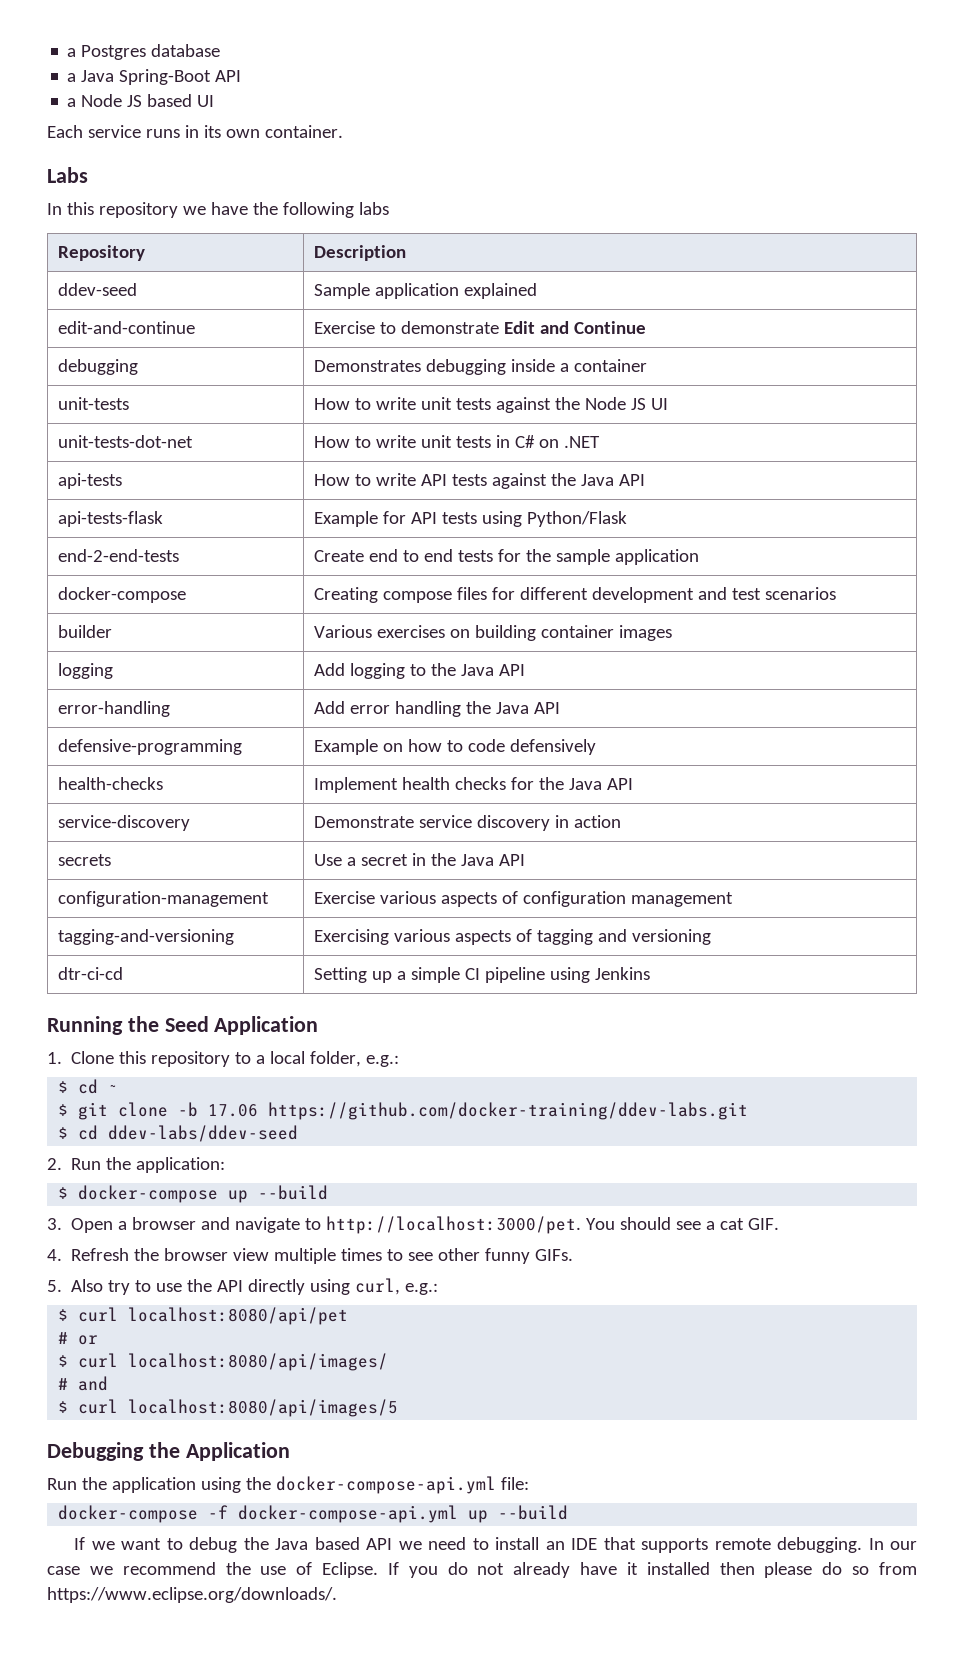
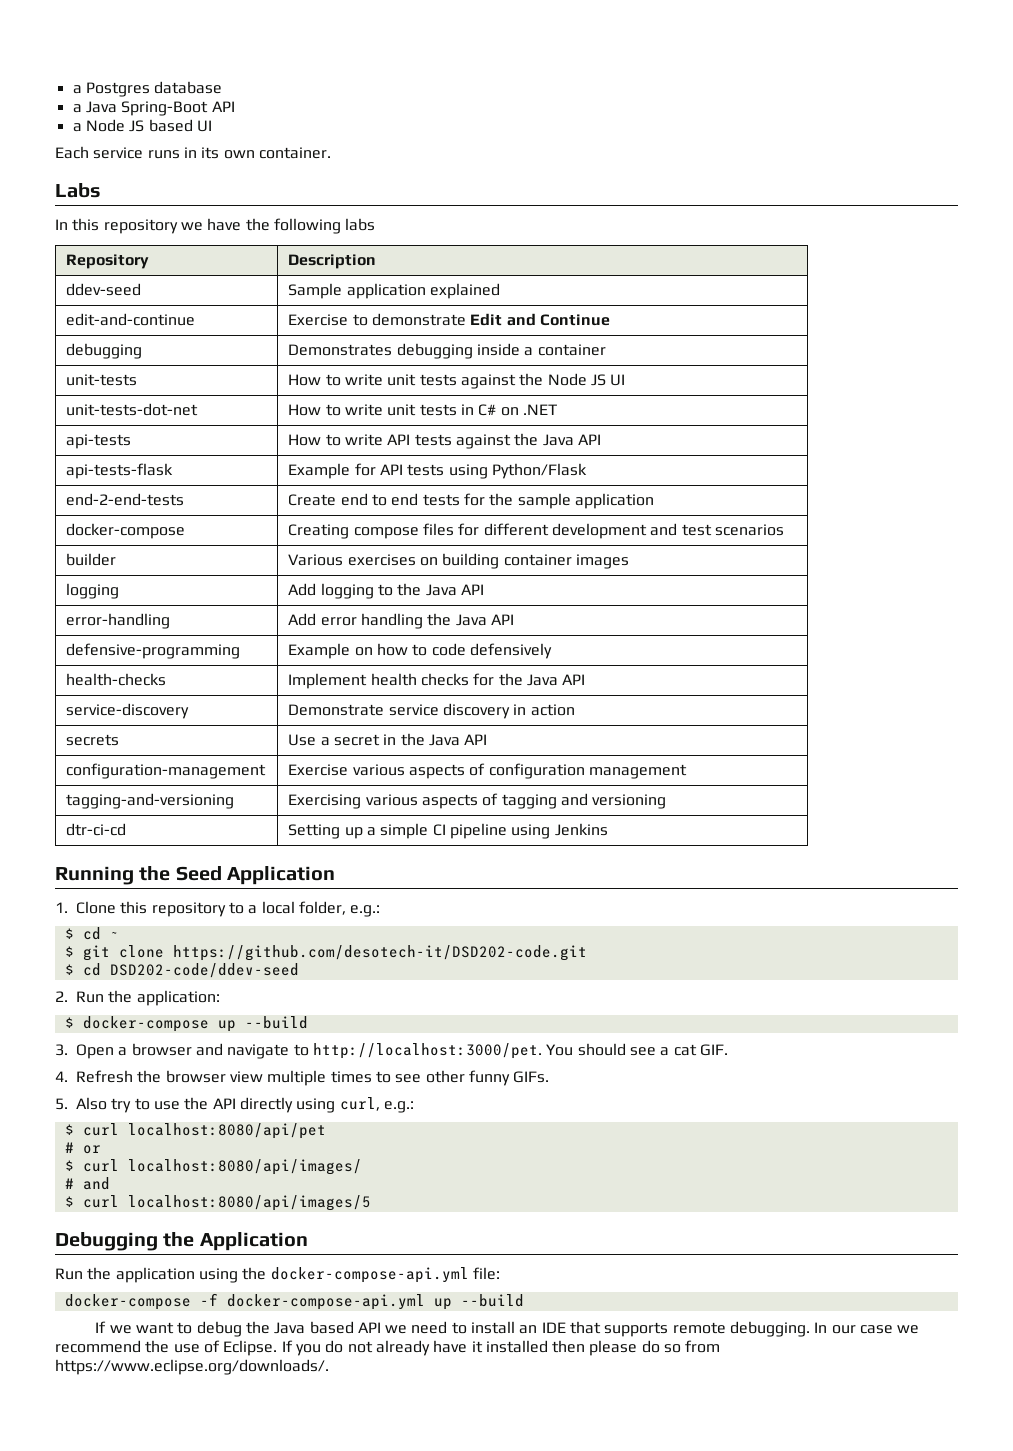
- $ git clone -b 17.06 https://github.com/docker-training/ddev-labs.git
- $ cd ddev-labs/ddev-seed
+ $ git clone https://github.com/desotech-it/DSD202-code.git
+ $ cd DSD202-code/ddev-seed

